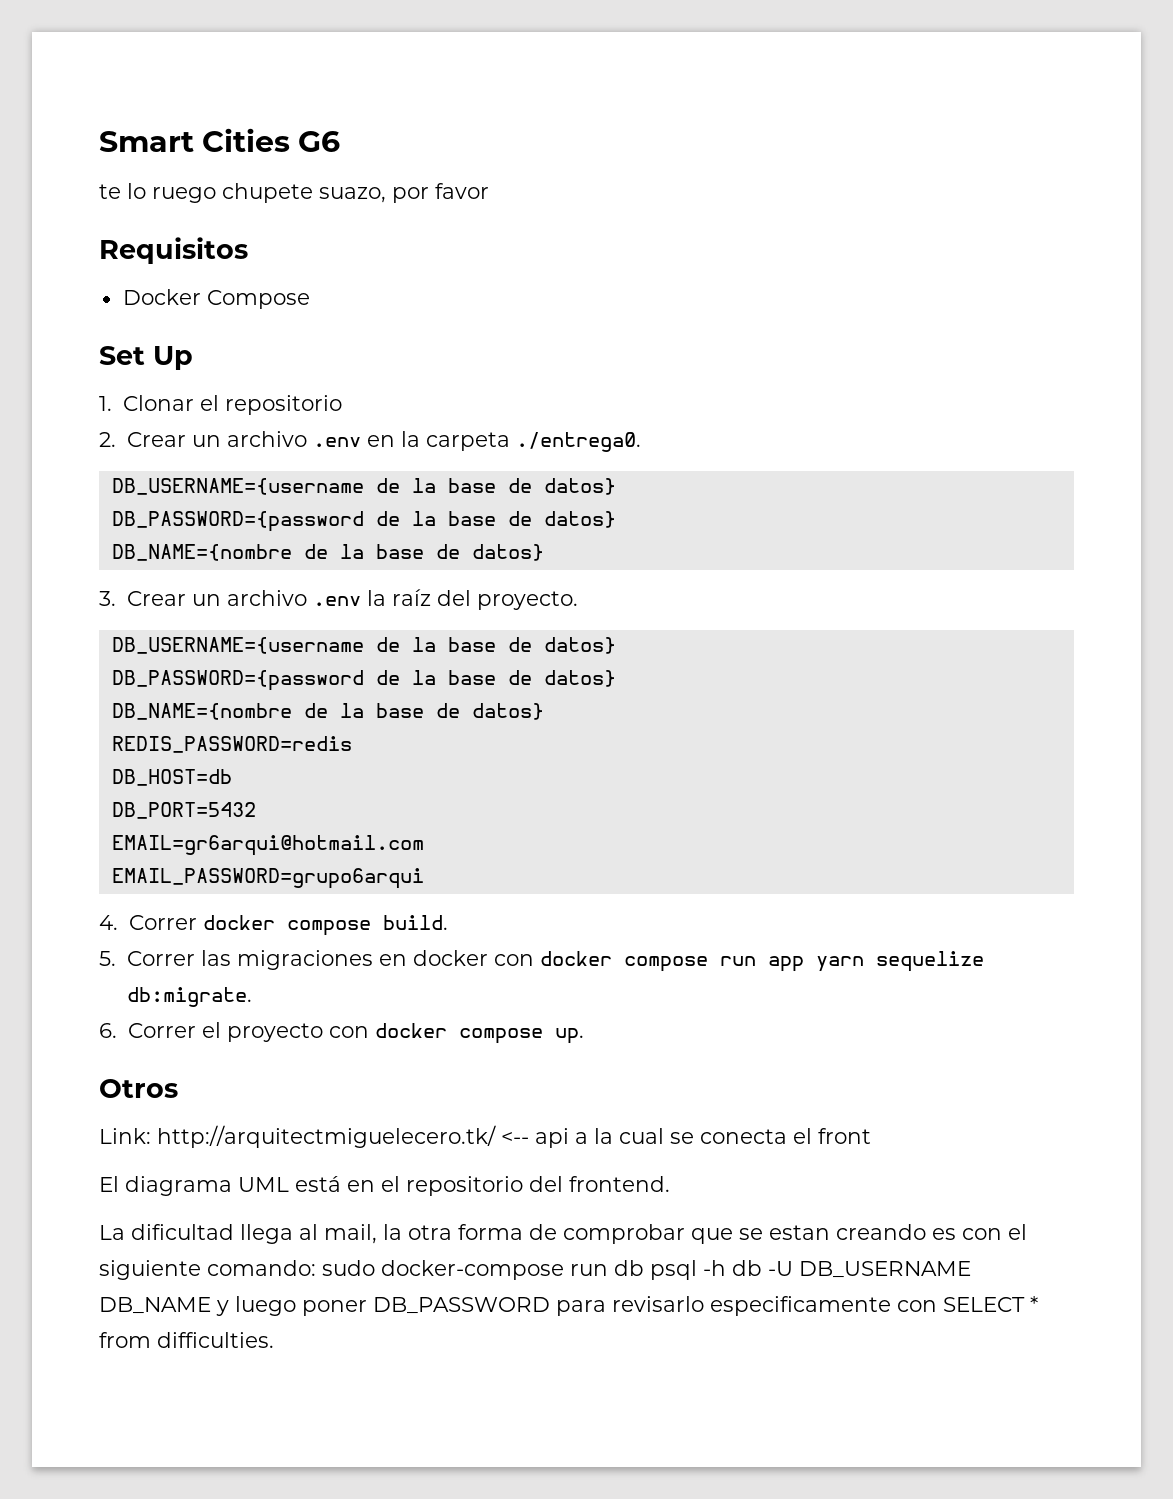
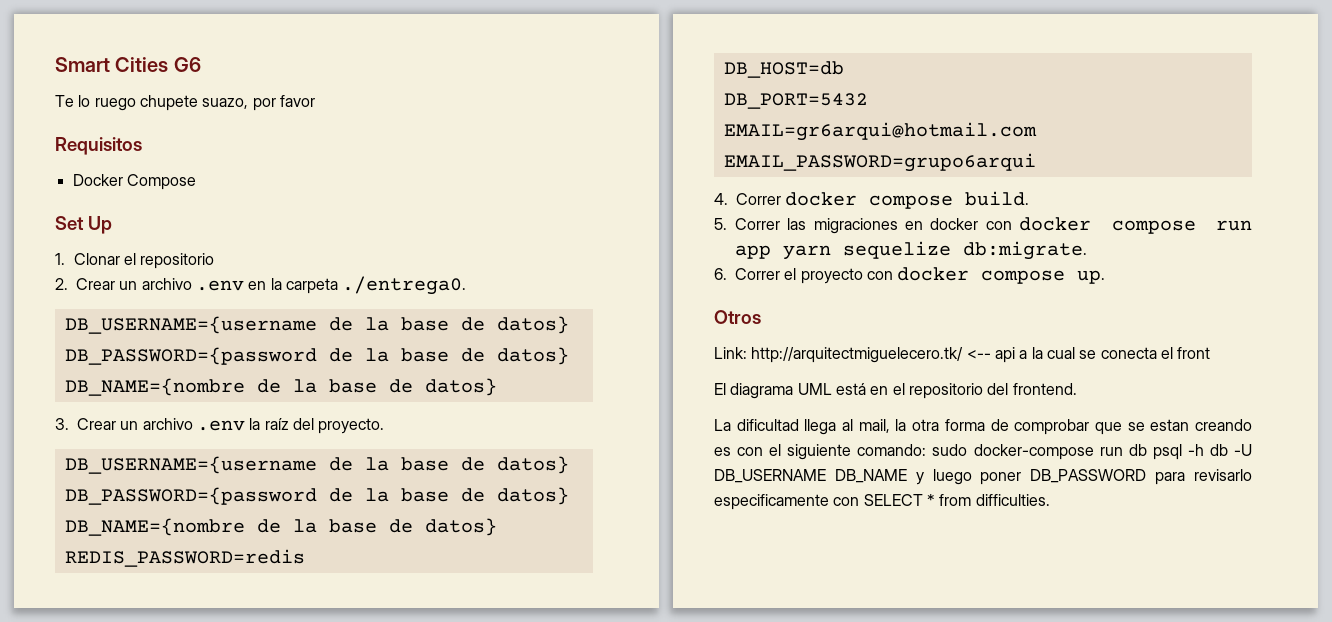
- te lo ruego chupete suazo, por favor
+ Te lo ruego chupete suazo, por favor

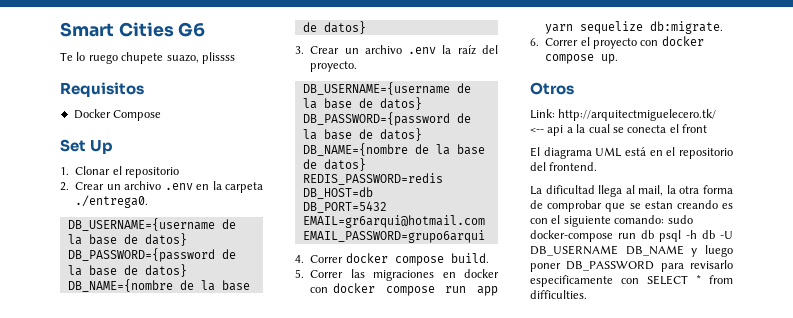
- Te lo ruego chupete suazo, por favor
+ Te lo ruego chupete suazo, plissss

